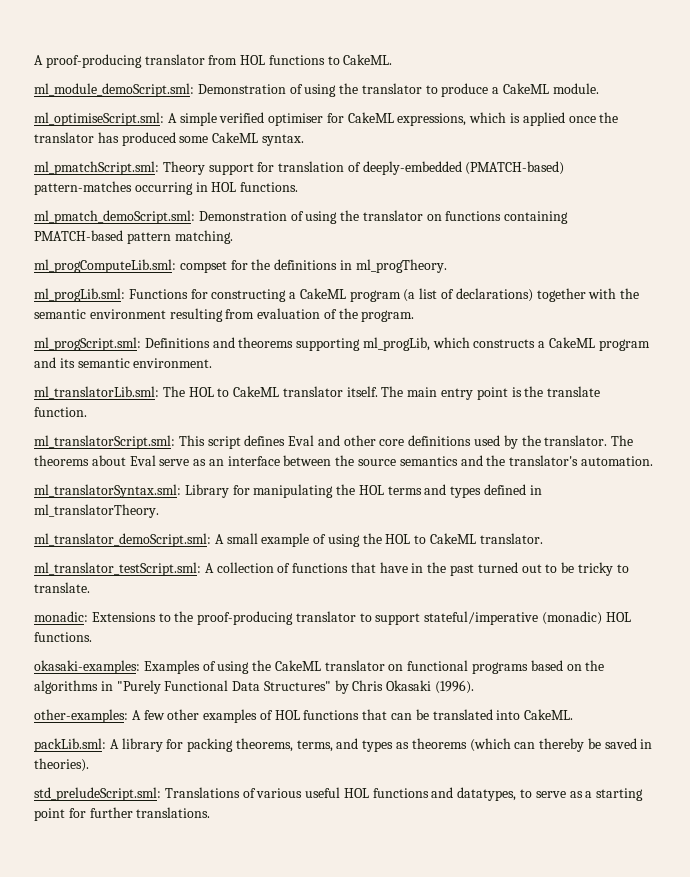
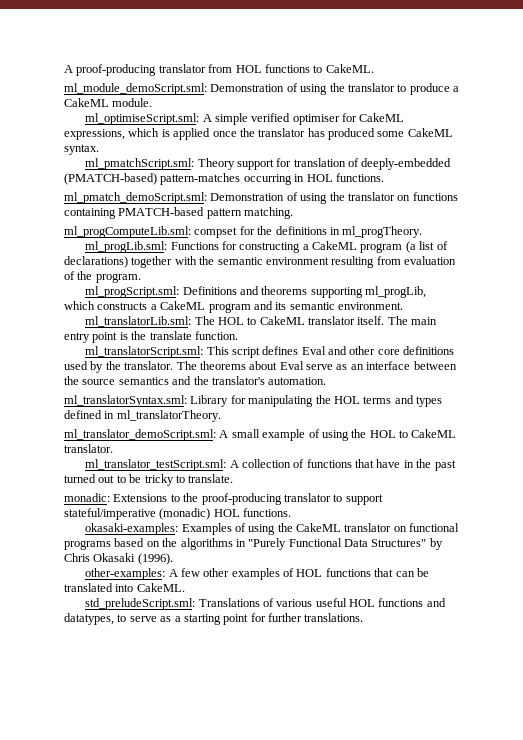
- packLib.sml: A library for packing theorems, terms, and types as theorems (which can thereby be saved in theories).

